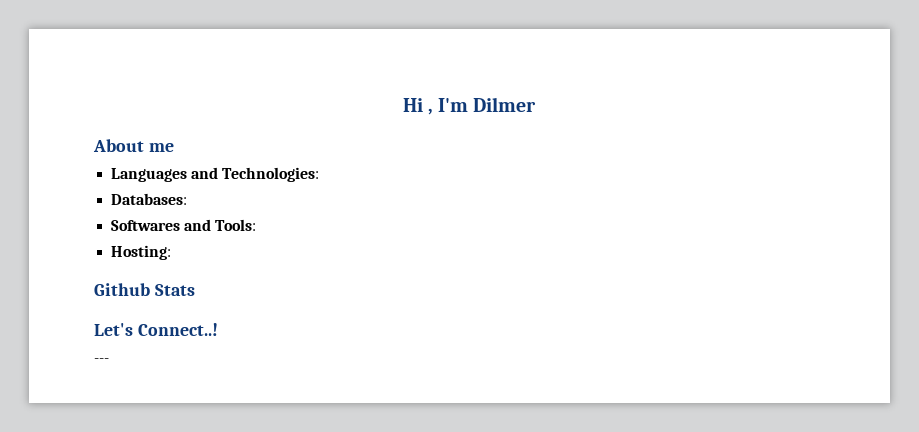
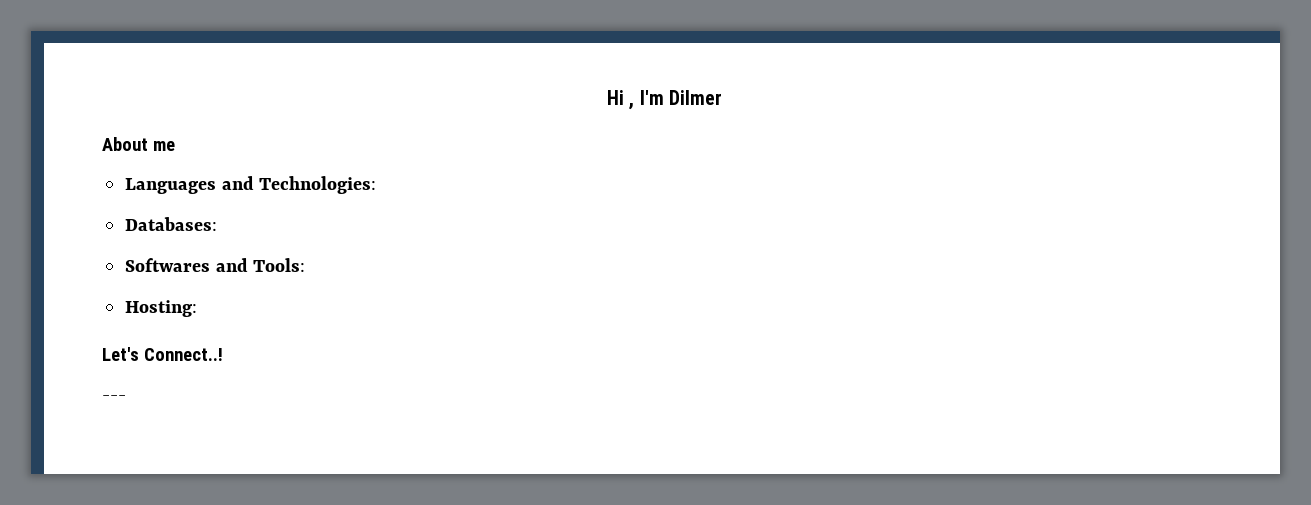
- Github Stats

